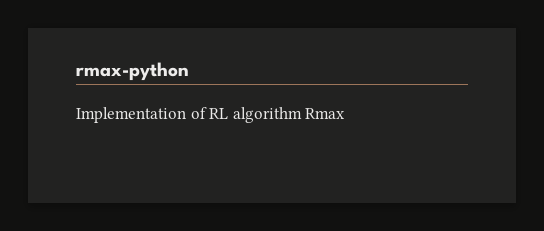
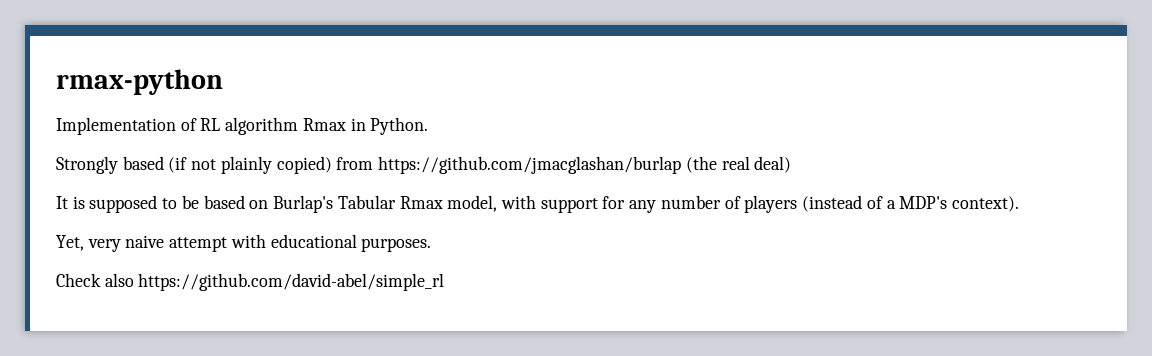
- Implementation of RL algorithm Rmax
+ Implementation of RL algorithm Rmax in Python.
+ Strongly based (if not plainly copied) from https://github.com/jmacglashan/burlap (the real deal)
+ It is supposed to be based on Burlap's Tabular Rmax model, with support for any number of players (instead of a MDP's context).
+ Yet, very naive attempt with educational purposes.
+ Check also https://github.com/david-abel/simple_rl

